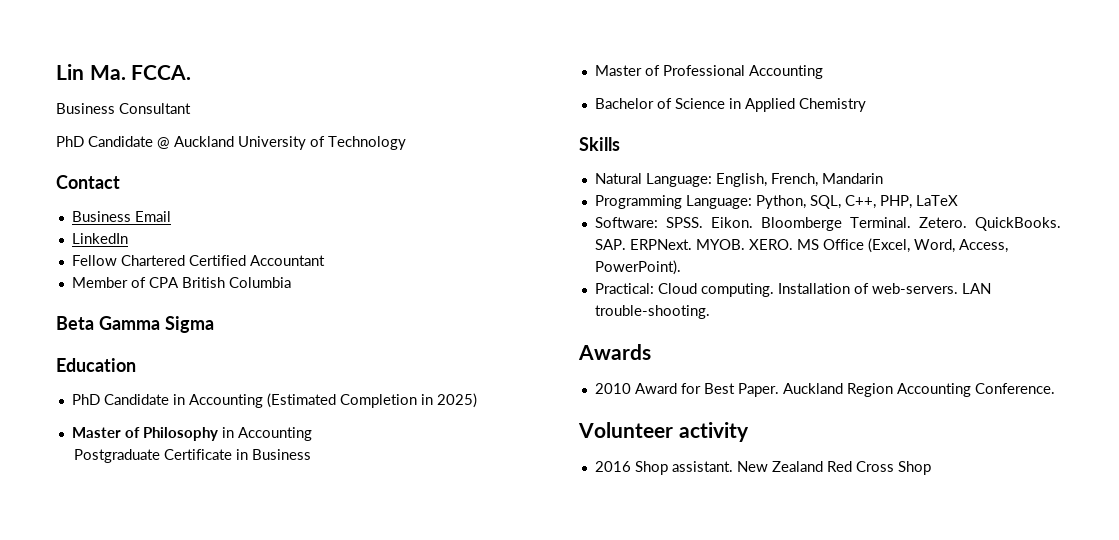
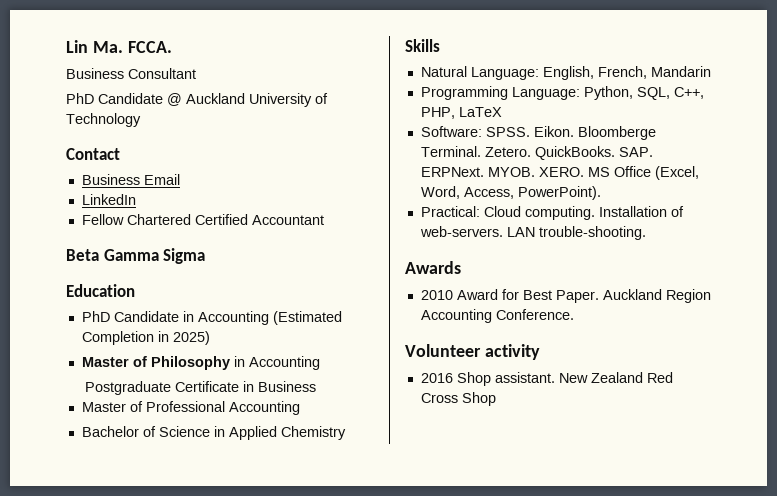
- Member of CPA British Columbia

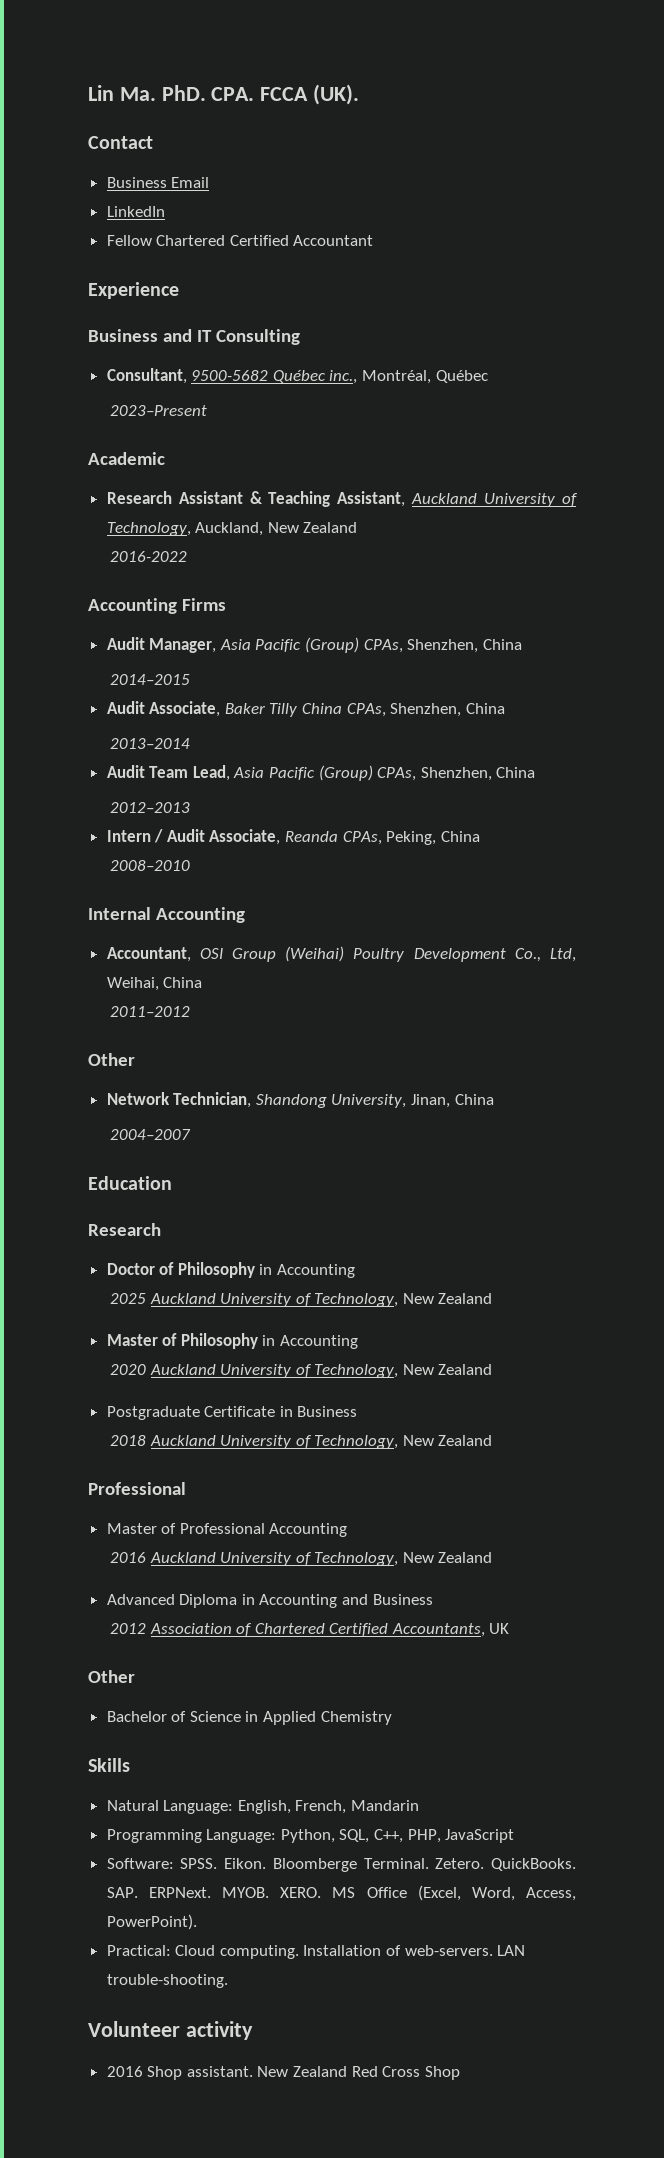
- Lin Ma. FCCA.
- Business Consultant
- PhD Candidate @ Auckland University of Technology
+ Lin Ma. PhD. CPA. FCCA (UK).
- Beta Gamma Sigma
+ Experience
+ Business and IT Consulting
+ Consultant, 9500-5682 Québec inc., Montréal, Québec
+ 2023–Present
+ Academic
+ Research Assistant & Teaching Assistant, Auckland University of Technology, Auckland, New Zealand
+ 2016-2022
+ Accounting Firms
+ Audit Manager, Asia Pacific (Group) CPAs, Shenzhen, China
+ 2014–2015
+ Audit Associate, Baker Tilly China CPAs, Shenzhen, China
+ 2013–2014
+ Audit Team Lead, Asia Pacific (Group) CPAs, Shenzhen, China
+ 2012–2013
+ Intern / Audit Associate, Reanda CPAs, Peking, China
+ 2008–2010
+ Internal Accounting
+ Accountant, OSI Group (Weihai) Poultry Development Co., Ltd, Weihai, China
+ 2011–2012
+ Other
+ Network Technician, Shandong University, Jinan, China
+ 2004–2007
  Education
- PhD Candidate in Accounting (Estimated Completion in 2025)
+ Research
+ Doctor of Philosophy in Accounting
+ 2025 Auckland University of Technology, New Zealand
+ 2020 Auckland University of Technology, New Zealand
  Postgraduate Certificate in Business
+ 2018 Auckland University of Technology, New Zealand
+ Professional
  Master of Professional Accounting
+ 2016 Auckland University of Technology, New Zealand
+ Advanced Diploma in Accounting and Business
+ 2012 Association of Chartered Certified Accountants, UK
+ Other
- Programming Language: Python, SQL, C++, PHP, LaTeX
+ Programming Language: Python, SQL, C++, PHP, JavaScript
- Awards
- 2010 Award for Best Paper. Auckland Region Accounting Conference.

